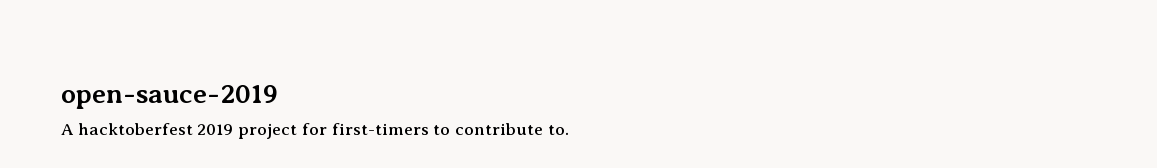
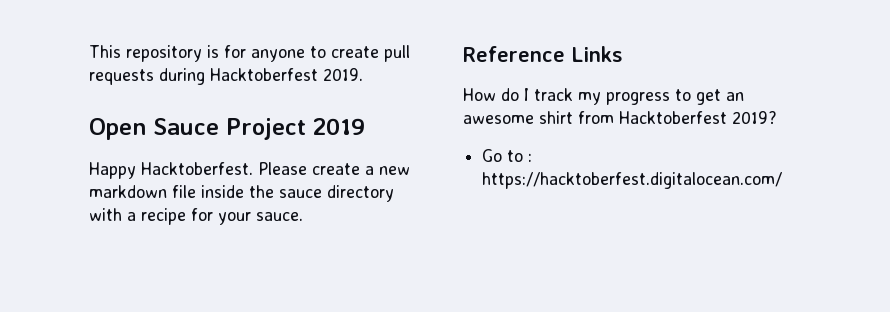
- open-sauce-2019
- A hacktoberfest 2019 project for first-timers to contribute to.
+ This repository is for anyone to create pull requests during Hacktoberfest 2019.
+ Open Sauce Project 2019
+ Happy Hacktoberfest. Please create a new markdown file inside the sauce directory with a recipe for your sauce.
+ Reference Links
+ How do I track my progress to get an awesome shirt from Hacktoberfest 2019?
+ Go to : https://hacktoberfest.digitalocean.com/

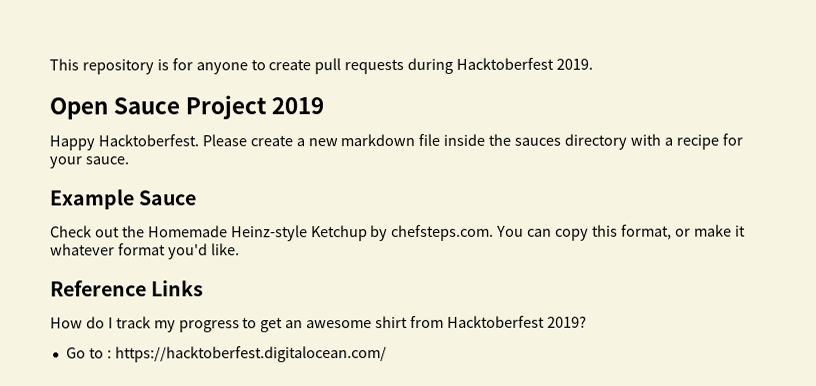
- Please create a new markdown file inside the sauce directory with a recipe for your sauce.
+ Please create a new markdown file inside the sauces directory with a recipe for your sauce.
+ Example Sauce
+ Check out the Homemade Heinz-style Ketchup by chefsteps.com. You can copy this format, or make it whatever format you'd like.

